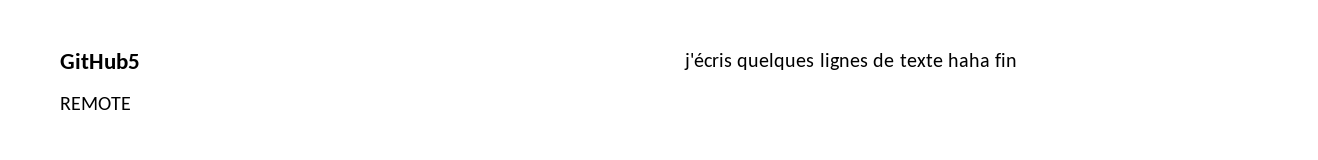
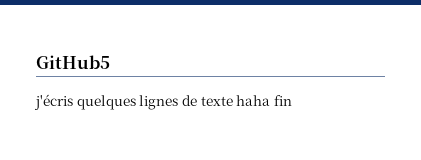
- REMOTE

